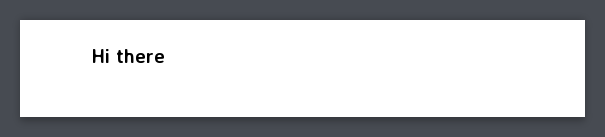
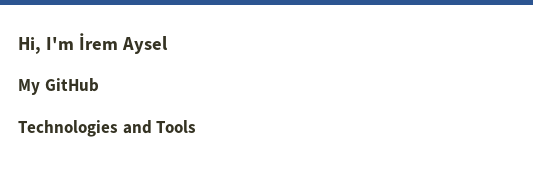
- Hi there
+ Hi, I'm İrem Aysel
+ My GitHub
+ Technologies and Tools

